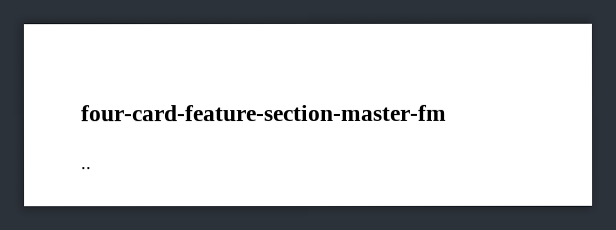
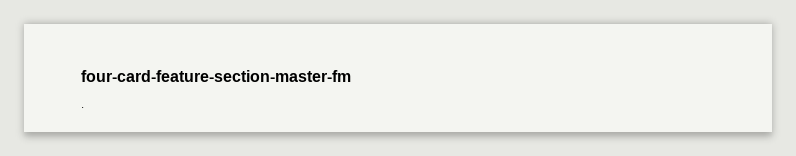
- ..
+ .

